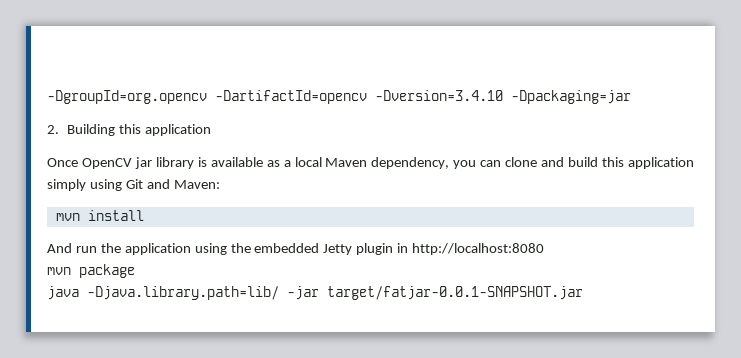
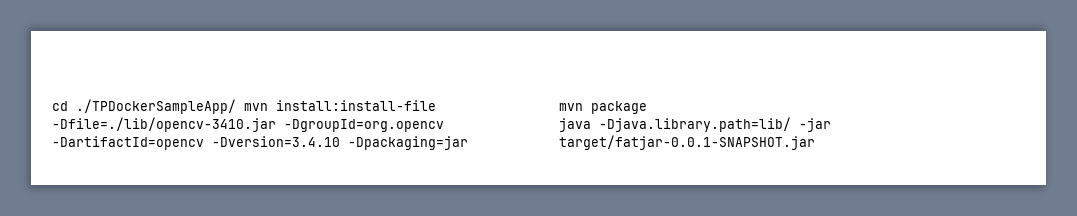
- -DgroupId=org.opencv -DartifactId=opencv -Dversion=3.4.10 -Dpackaging=jar
+ cd ./TPDockerSampleApp/ mvn install:install-file -Dfile=./lib/opencv-3410.jar -DgroupId=org.opencv -DartifactId=opencv -Dversion=3.4.10 -Dpackaging=jar
- 2. Building this application
- Once OpenCV jar library is available as a local Maven dependency, you can clone and build this application simply using Git and Maven:
- mvn install
- And run the application using the embedded Jetty plugin in http://localhost:8080

